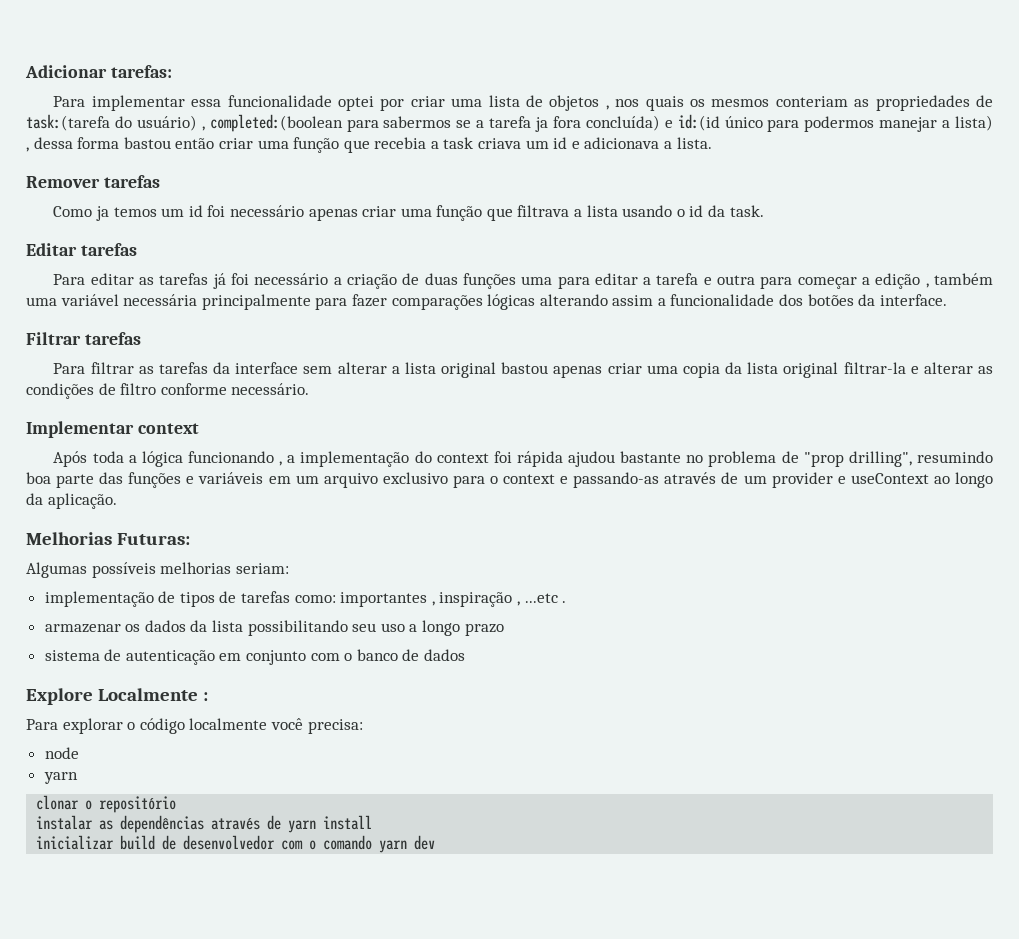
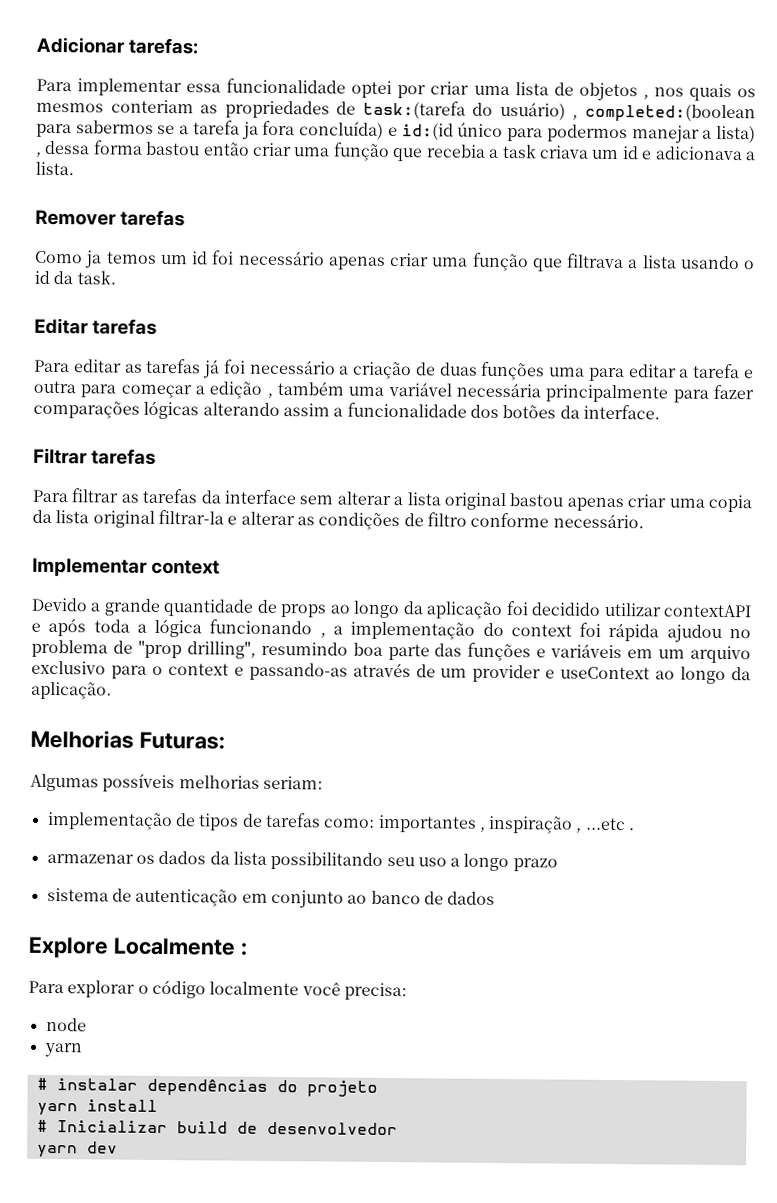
- Após toda a lógica funcionando , a implementação do context foi rápida ajudou bastante no problema de "prop drilling", resumindo boa parte das funções e variáveis em um arquivo exclusivo para o context e passando-as através de um provider e useContext ao longo da aplicação.
+ Devido a grande quantidade de props ao longo da aplicação foi decidido utilizar contextAPI e após toda a lógica funcionando , a implementação do context foi rápida ajudou no problema de "prop drilling", resumindo boa parte das funções e variáveis em um arquivo exclusivo para o context e passando-as através de um provider e useContext ao longo da aplicação.
- sistema de autenticação em conjunto com o banco de dados
+ sistema de autenticação em conjunto ao banco de dados
- clonar o repositório
- instalar as dependências através de yarn install
+ # instalar dependências do projeto
+ yarn install
- inicializar build de desenvolvedor com o comando yarn dev
+ # Inicializar build de desenvolvedor
+ yarn dev

